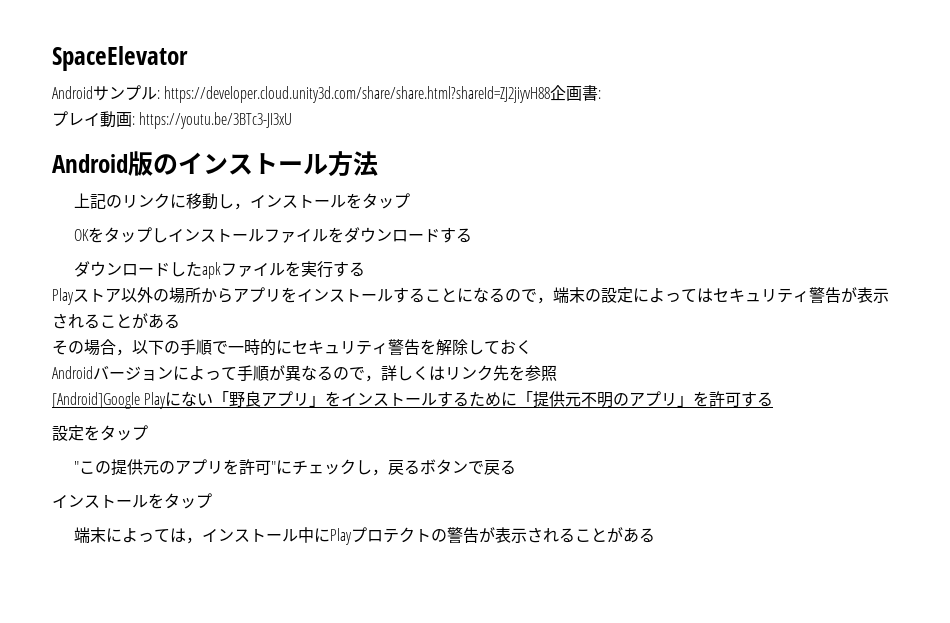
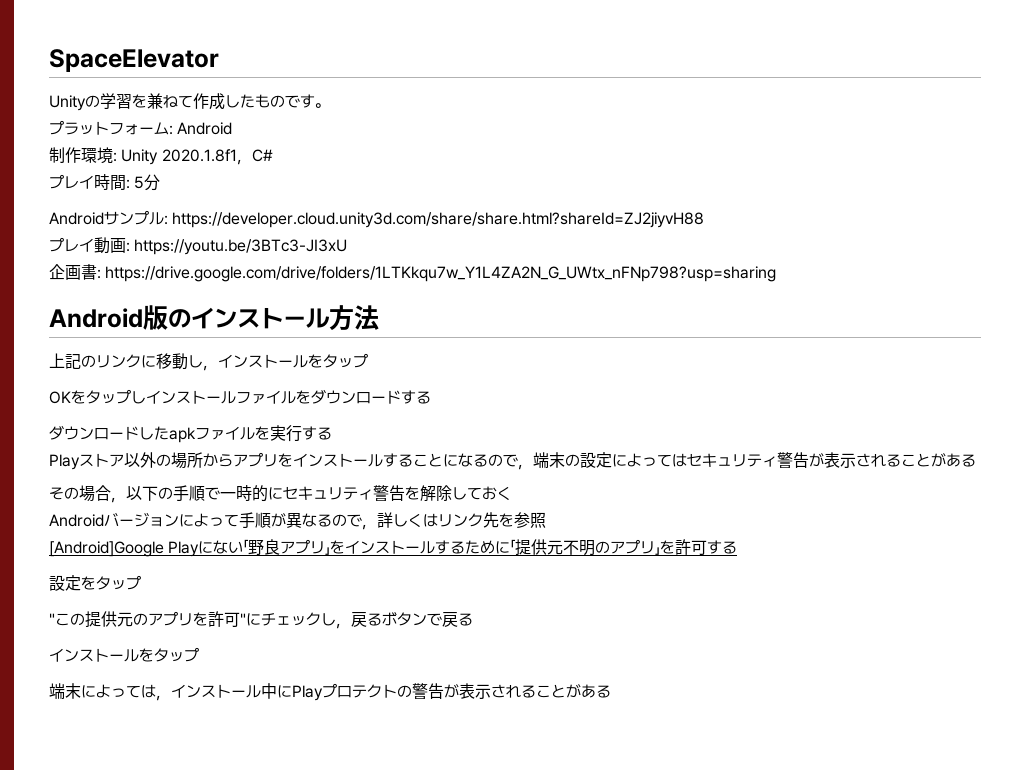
+ Unityの学習を兼ねて作成したものです。
+ プラットフォーム: Android
+ 制作環境: Unity 2020.1.8f1，C#
+ プレイ時間: 5分
- Androidサンプル: https://developer.cloud.unity3d.com/share/share.html?shareId=ZJ2jiyvH88企画書:
+ Androidサンプル: https://developer.cloud.unity3d.com/share/share.html?shareId=ZJ2jiyvH88
+ 企画書: https://drive.google.com/drive/folders/1LTKkqu7w_Y1L4ZA2N_G_UWtx_nFNp798?usp=sharing

